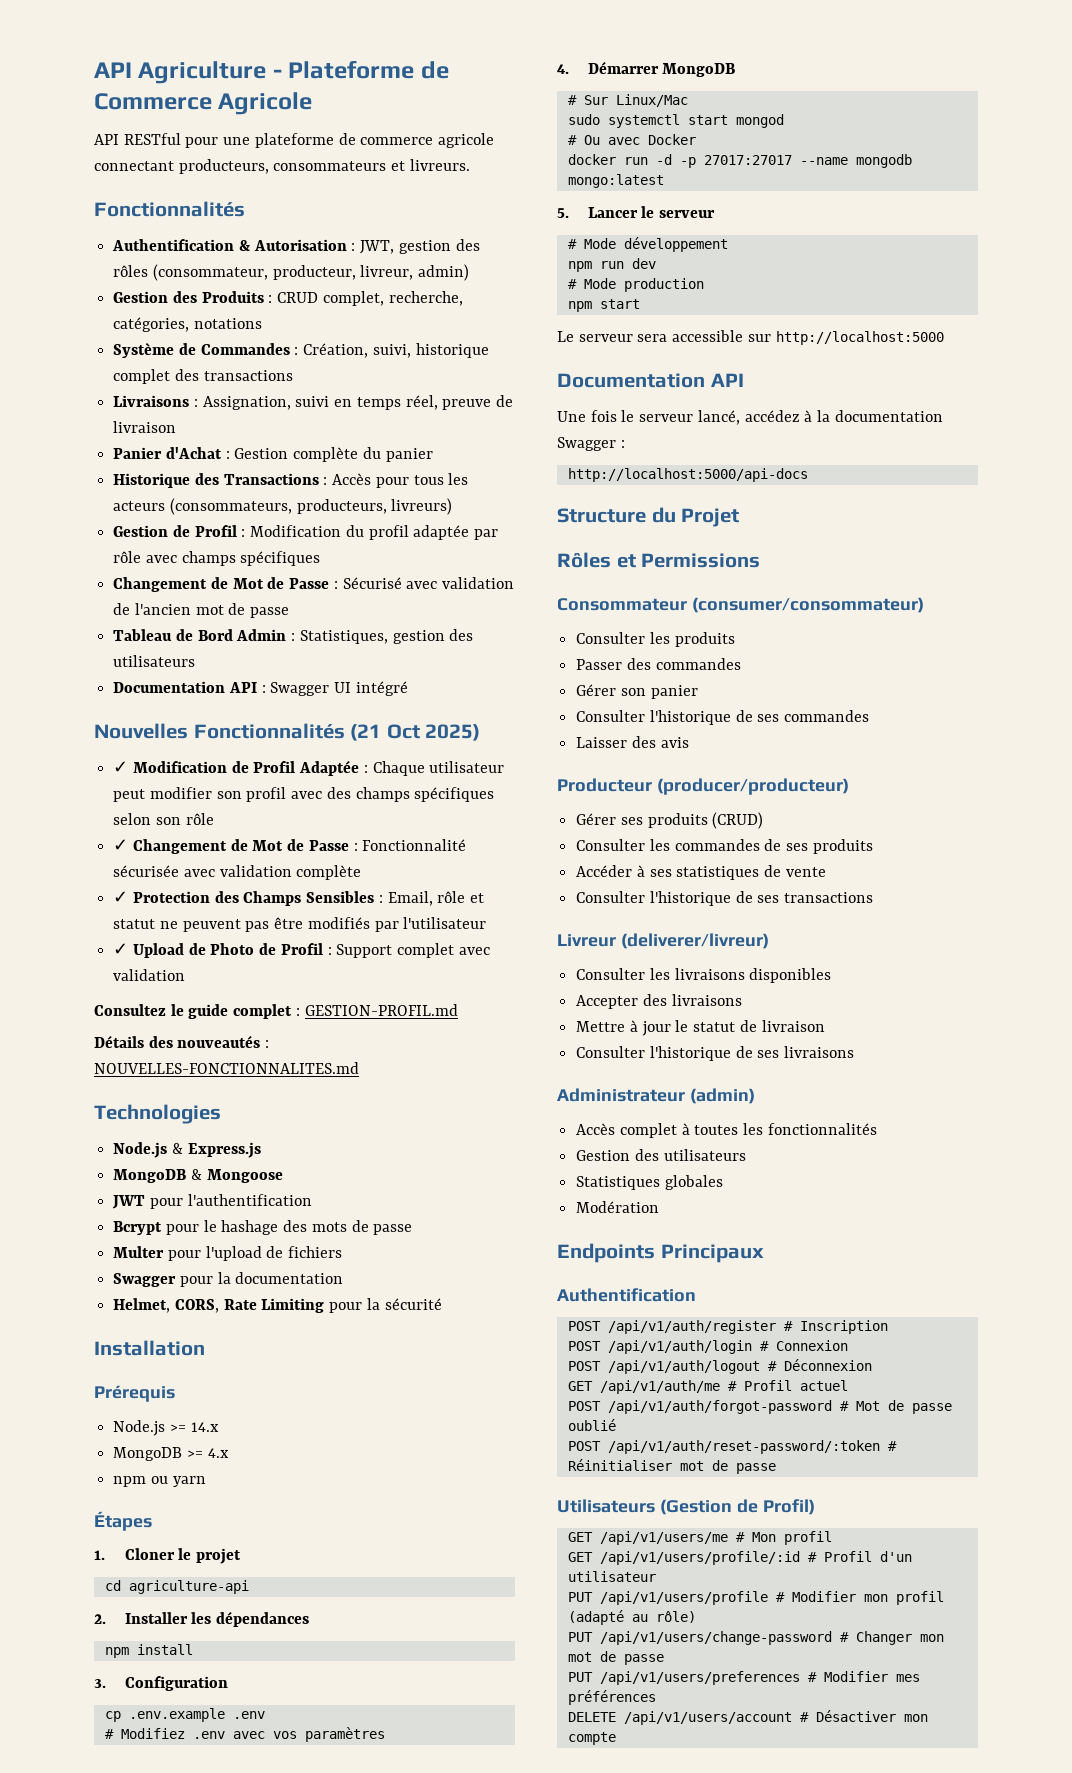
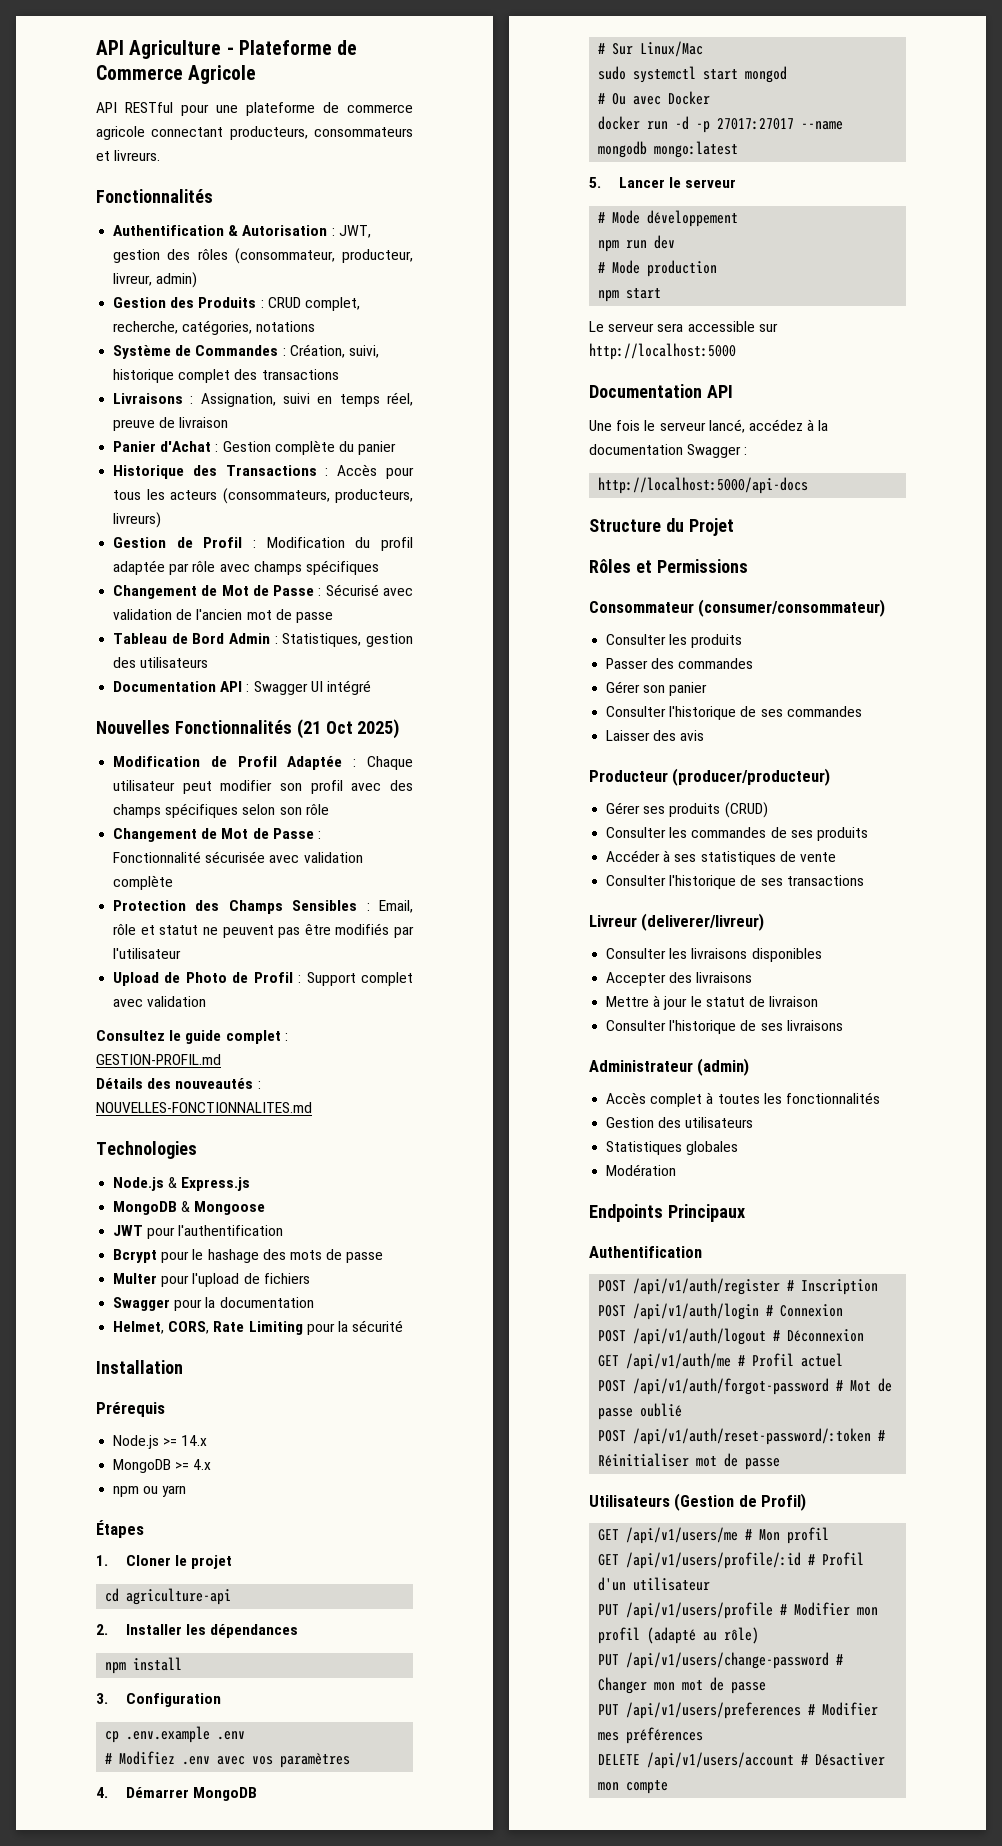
- ✓ Modification de Profil Adaptée : Chaque utilisateur peut modifier son profil avec des champs spécifiques selon son rôle
+ Modification de Profil Adaptée : Chaque utilisateur peut modifier son profil avec des champs spécifiques selon son rôle
- ✓ Changement de Mot de Passe : Fonctionnalité sécurisée avec validation complète
+ Changement de Mot de Passe : Fonctionnalité sécurisée avec validation complète
- ✓ Protection des Champs Sensibles : Email, rôle et statut ne peuvent pas être modifiés par l'utilisateur
+ Protection des Champs Sensibles : Email, rôle et statut ne peuvent pas être modifiés par l'utilisateur
- ✓ Upload de Photo de Profil : Support complet avec validation
+ Upload de Photo de Profil : Support complet avec validation

